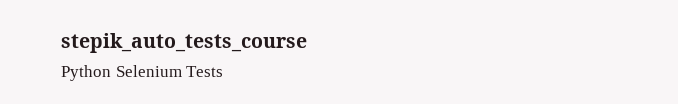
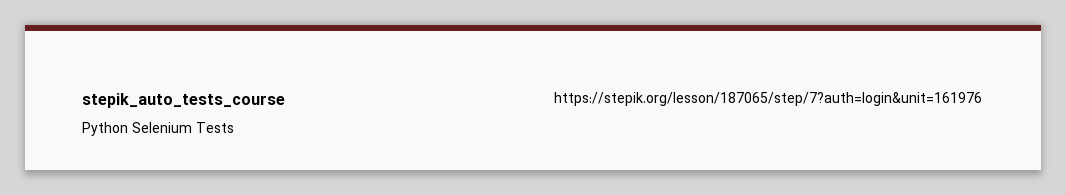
- Python Selenium Tests
+ Python Selenium Tests https://stepik.org/lesson/187065/step/7?auth=login&unit=161976

